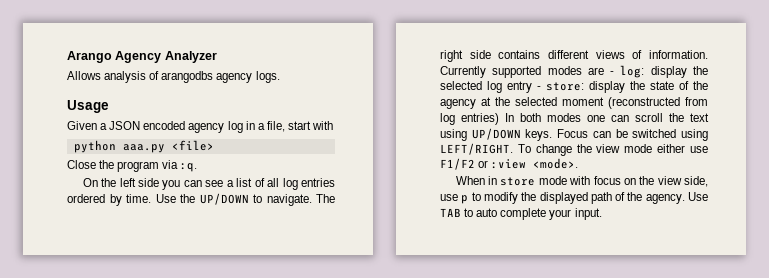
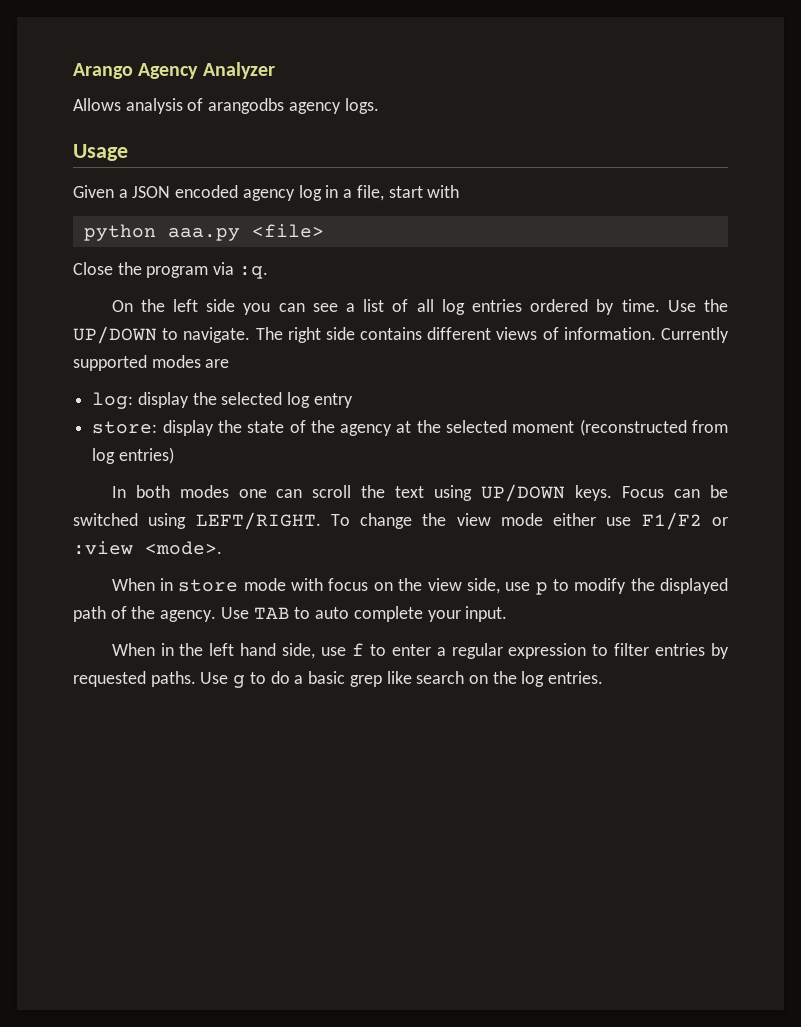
- Currently supported modes are - log: display the selected log entry - store: display the state of the agency at the selected moment (reconstructed from log entries) In both modes one can scroll the text using UP/DOWN keys.
+ Currently supported modes are
+ log: display the selected log entry
+ store: display the state of the agency at the selected moment (reconstructed from log entries)
+ In both modes one can scroll the text using UP/DOWN keys.
+ When in the left hand side, use f to enter a regular expression to filter entries by requested paths. Use g to do a basic grep like search on the log entries.

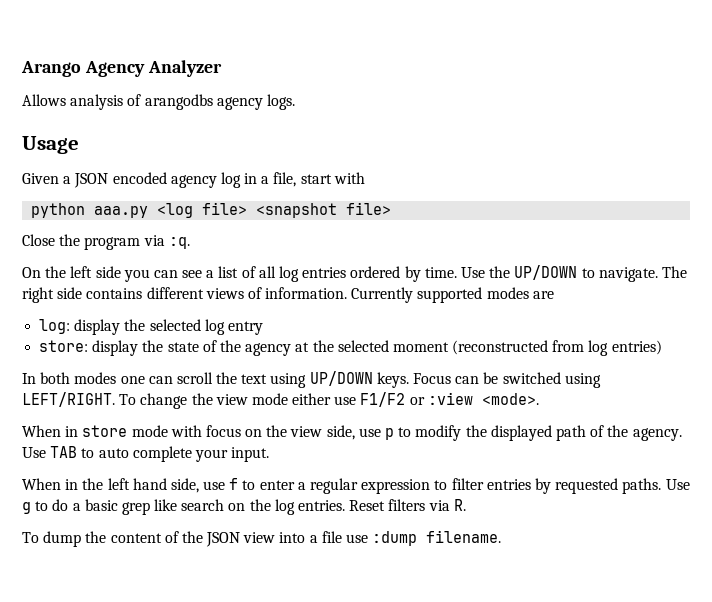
- python aaa.py <file>
+ python aaa.py <log file> <snapshot file>
+ Reset filters via R.
+ To dump the content of the JSON view into a file use :dump filename.

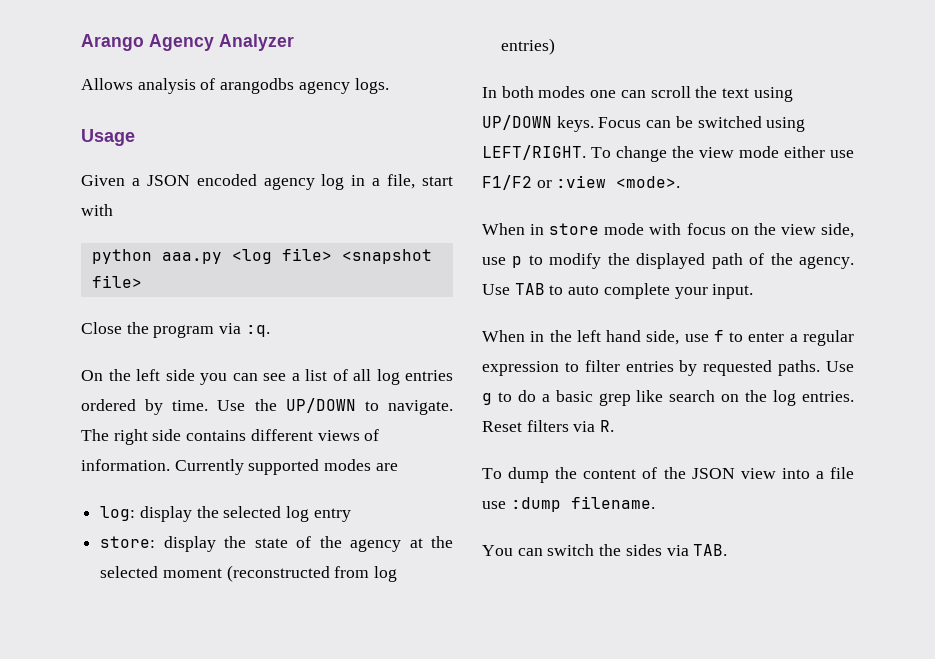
+ You can switch the sides via TAB.

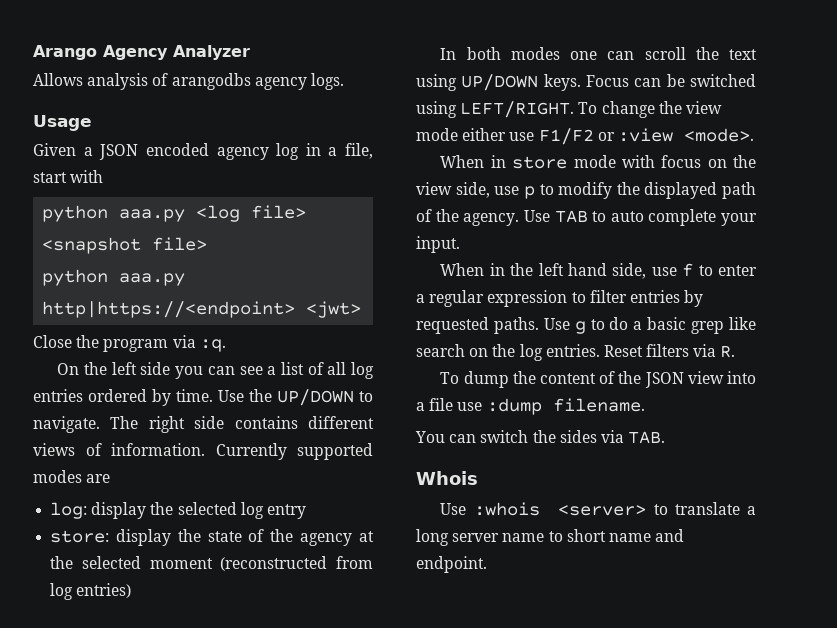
+ python aaa.py http|https://<endpoint> <jwt>
+ Whois
+ Use :whois <server> to translate a long server name to short name and endpoint.

